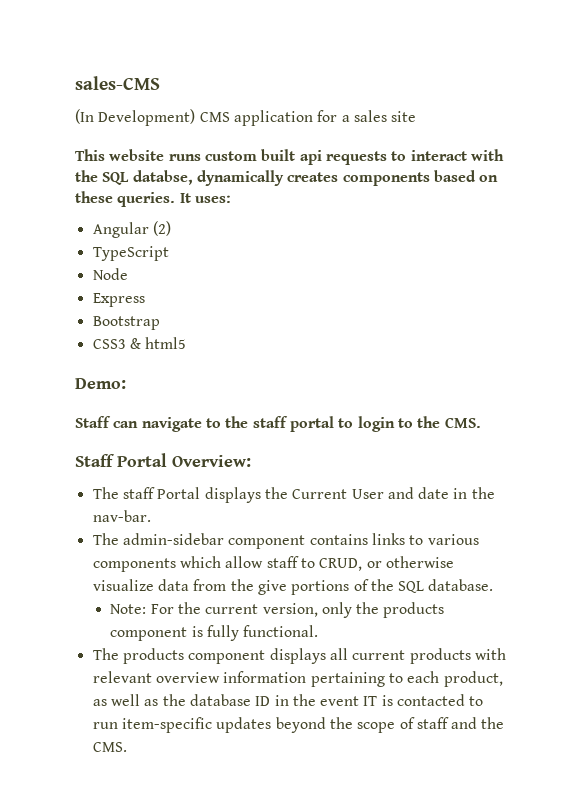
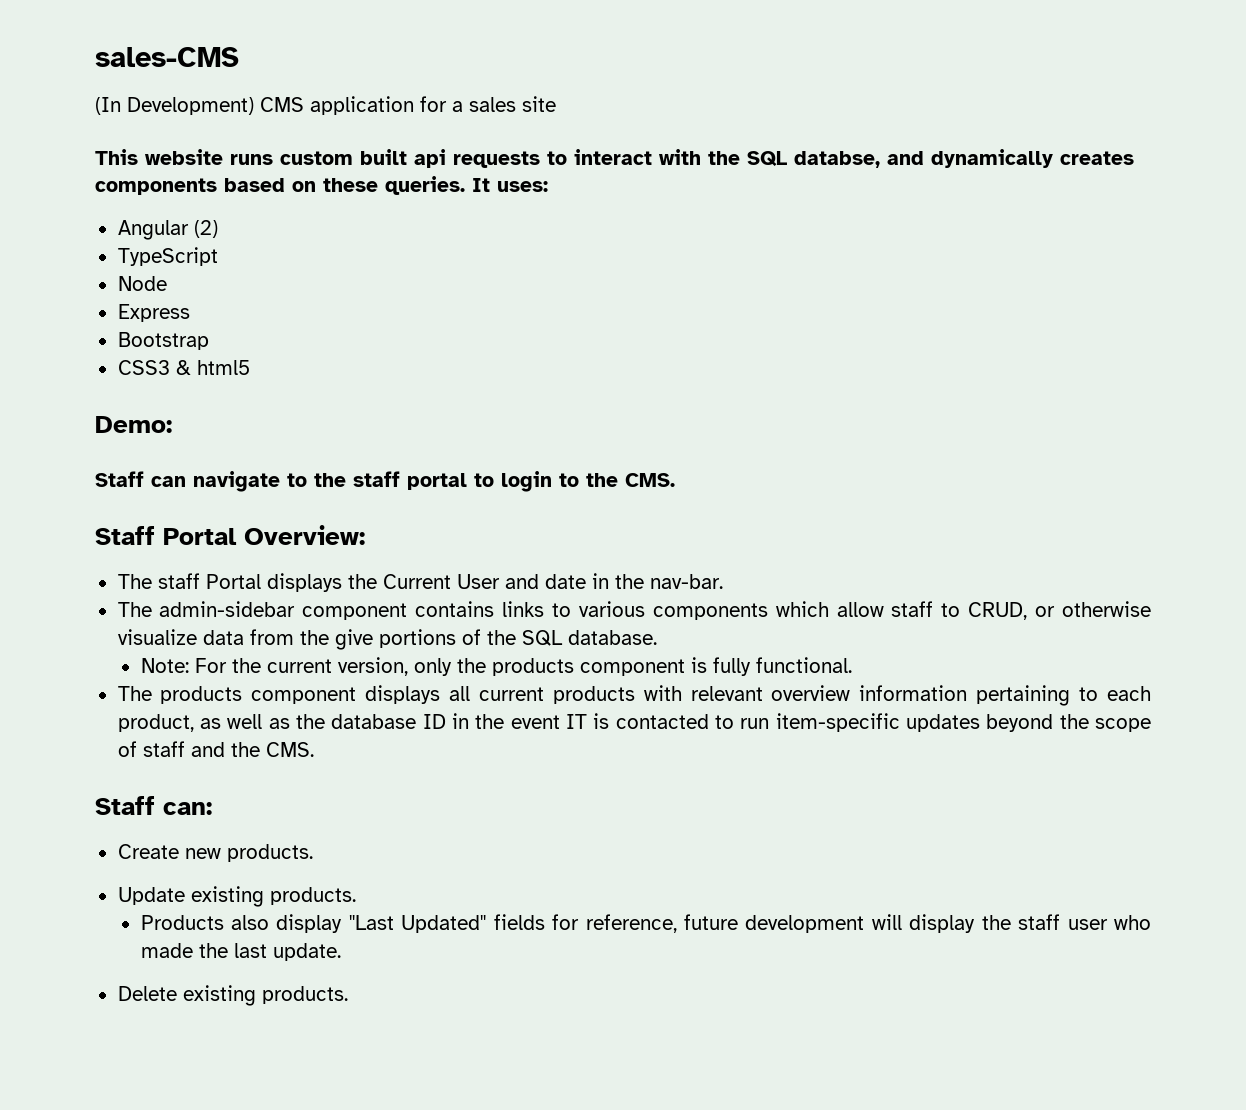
- This website runs custom built api requests to interact with the SQL databse, dynamically creates components based on these queries.
+ This website runs custom built api requests to interact with the SQL databse, and dynamically creates components based on these queries.
+ Staff can:
+ Create new products.
+ Update existing products.
+ Products also display "Last Updated" fields for reference, future development will display the staff user who made the last update.
+ Delete existing products.

